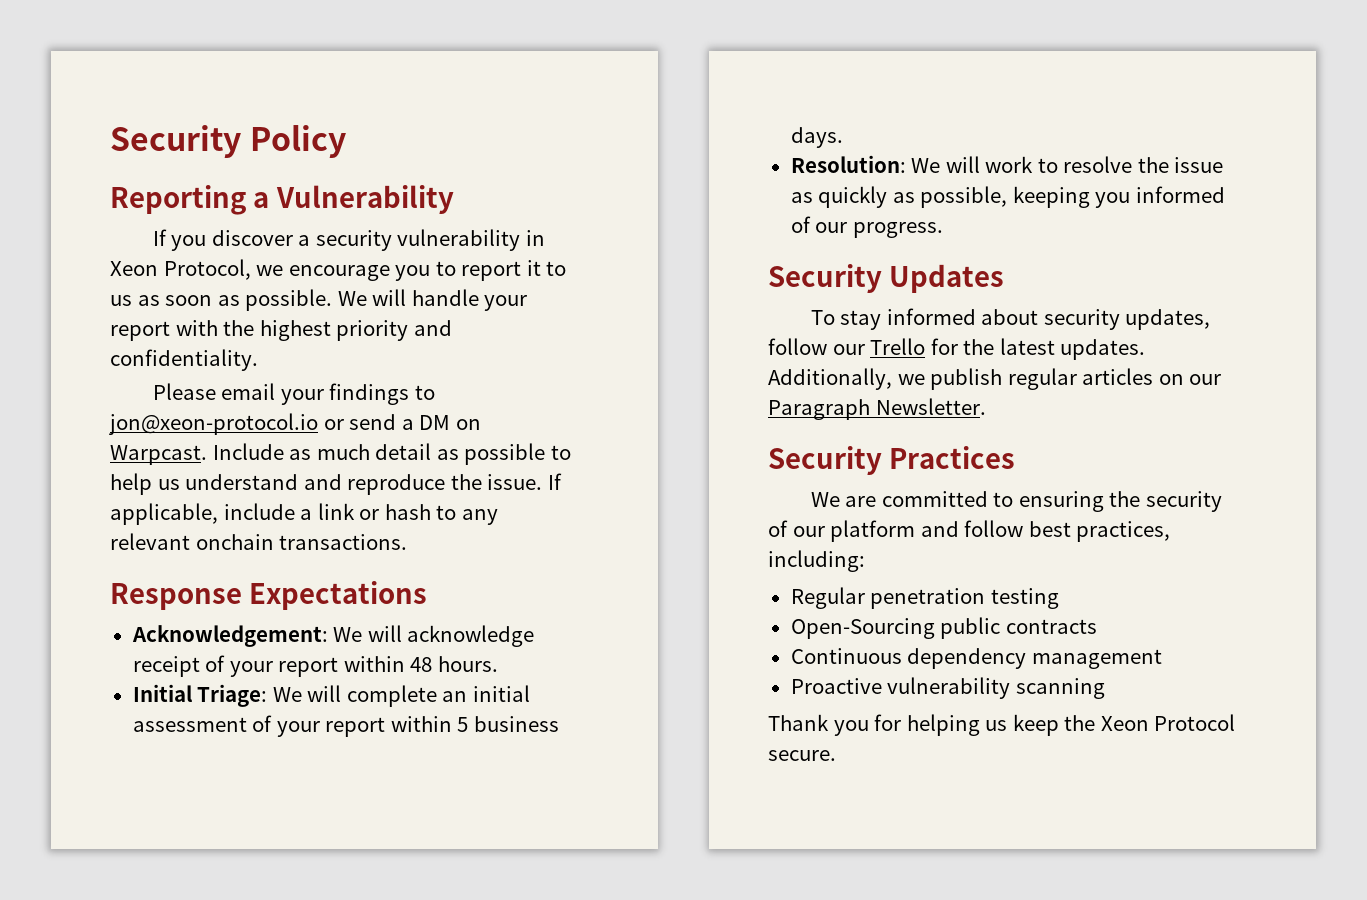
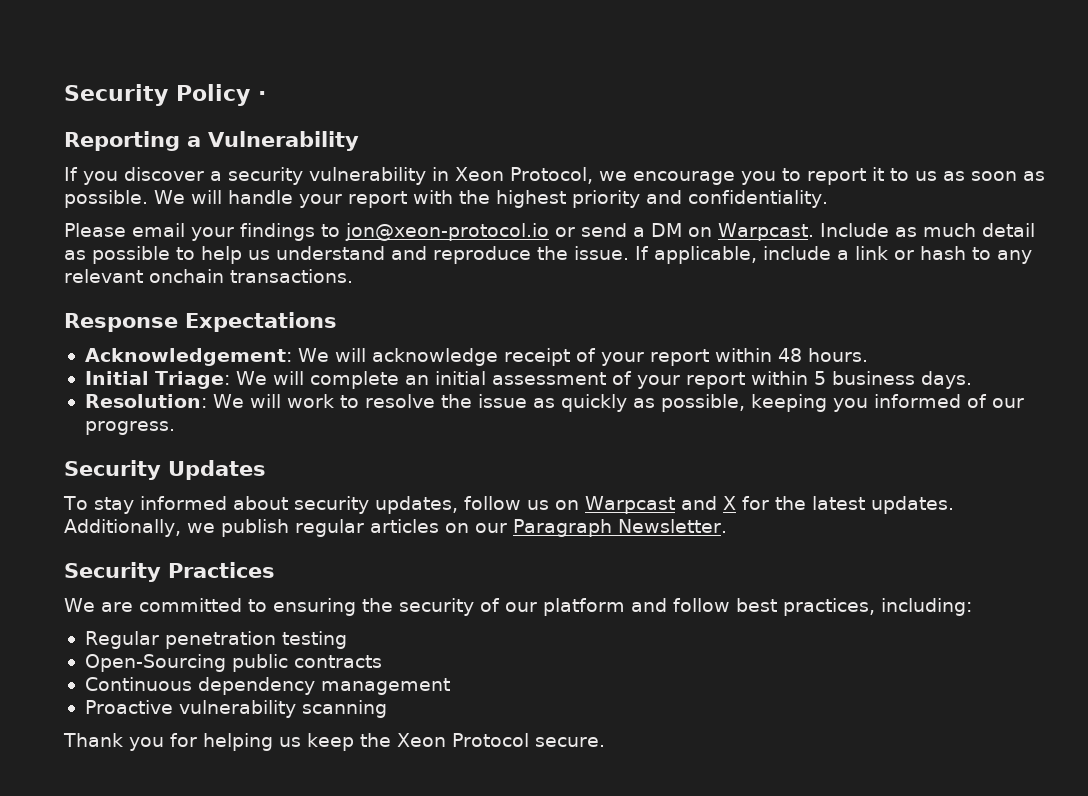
- Security Policy
+ Security Policy ·
- To stay informed about security updates, follow our Trello for the latest updates.
+ To stay informed about security updates, follow us on Warpcast and X for the latest updates.

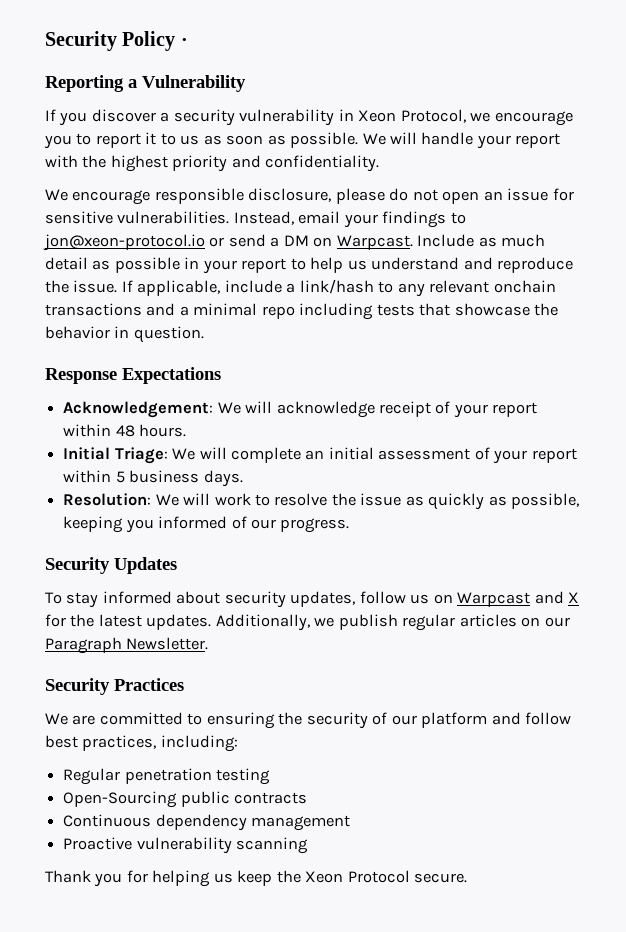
- Please email your findings to jon@xeon-protocol.io or send a DM on Warpcast.
+ We encourage responsible disclosure, please do not open an issue for sensitive vulnerabilities. Instead, email your findings to jon@xeon-protocol.io or send a DM on Warpcast.
- Include as much detail as possible to help us understand and reproduce the issue.
+ Include as much detail as possible in your report to help us understand and reproduce the issue.
- If applicable, include a link or hash to any relevant onchain transactions.
+ If applicable, include a link/hash to any relevant onchain transactions and a minimal repo including tests that showcase the behavior in question.

